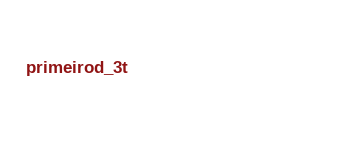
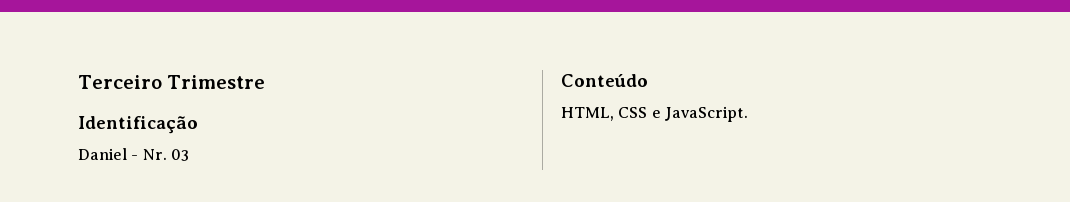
- primeirod_3t
+ Terceiro Trimestre
+ Identificação
+ Daniel - Nr. 03
+ Conteúdo
+ HTML, CSS e JavaScript.

